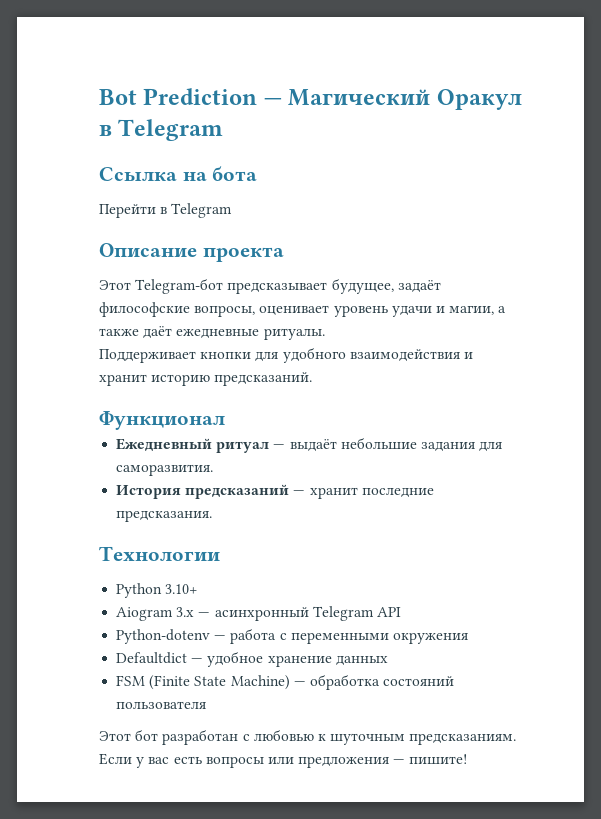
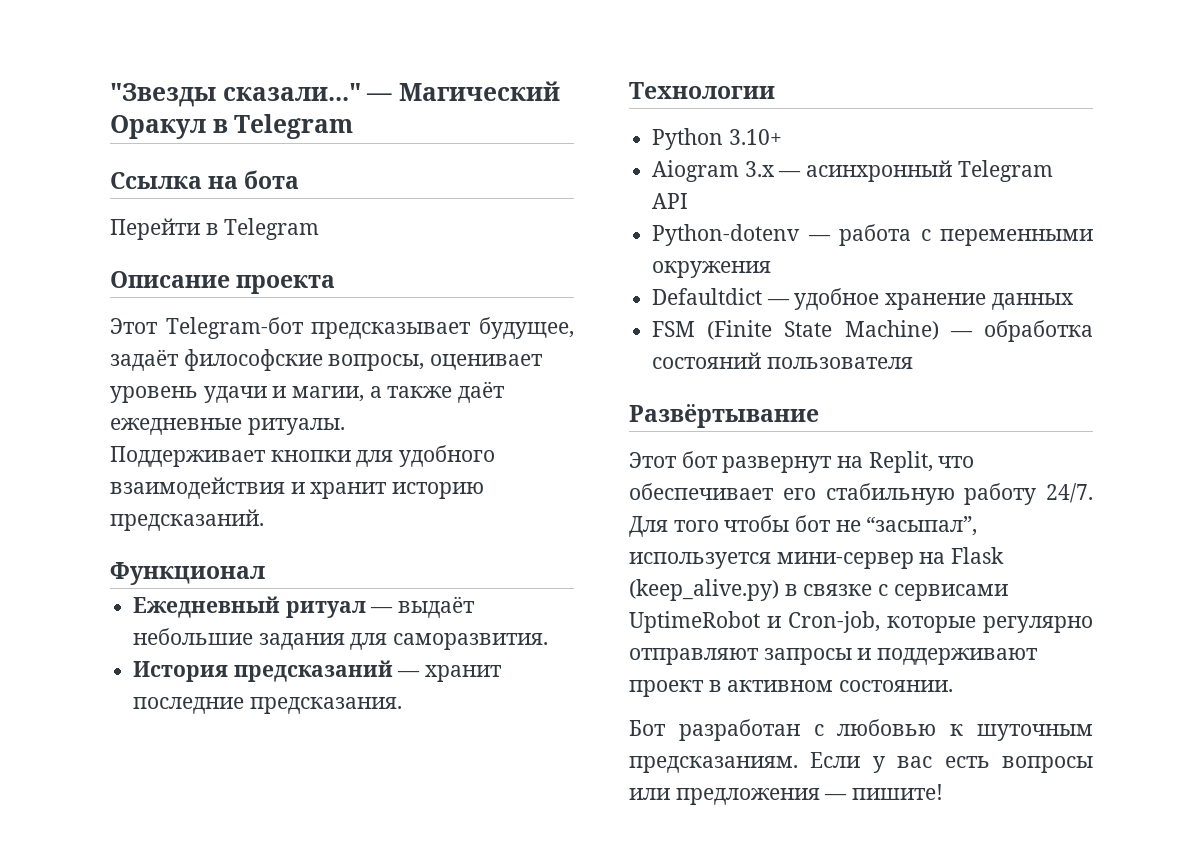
- Bot Prediction — Магический Оракул в Telegram
+ "Звезды сказали..." — Магический Оракул в Telegram
+ Развёртывание
- Этот бот разработан с любовью к шуточным предсказаниям.
+ Этот бот развернут на Replit, что обеспечивает его стабильную работу 24/7. Для того чтобы бот не “засыпал”, используется мини-сервер на Flask (keep_alive.py) в связке с сервисами UptimeRobot и Cron-job, которые регулярно отправляют запросы и поддерживают проект в активном состоянии.
+ Бот разработан с любовью к шуточным предсказаниям.

